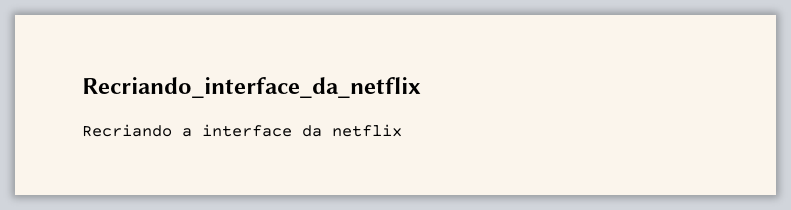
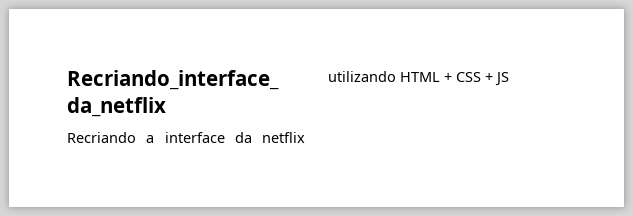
- Recriando a interface da netflix
+ Recriando a interface da netflix utilizando HTML + CSS + JS

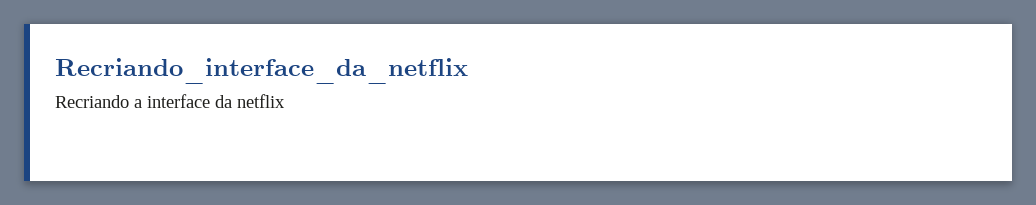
- Recriando a interface da netflix utilizando HTML + CSS + JS
+ Recriando a interface da netflix

